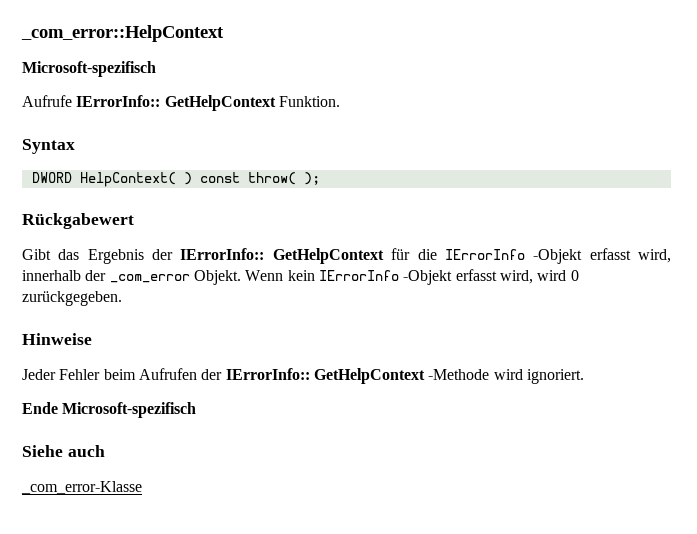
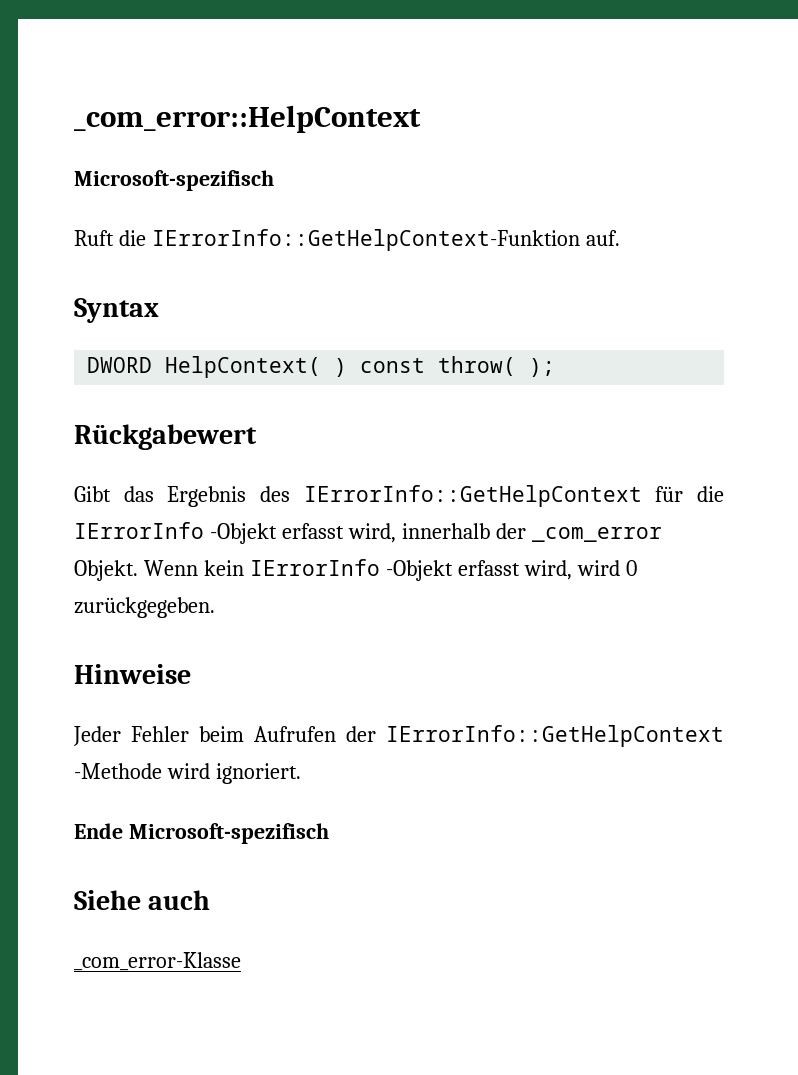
- Aufrufe IErrorInfo:: GetHelpContext Funktion.
+ Ruft die IErrorInfo::GetHelpContext-Funktion auf.
- Gibt das Ergebnis der IErrorInfo:: GetHelpContext für die IErrorInfo -Objekt erfasst wird, innerhalb der _com_error Objekt.
+ Gibt das Ergebnis des IErrorInfo::GetHelpContext für die IErrorInfo -Objekt erfasst wird, innerhalb der _com_error Objekt.
- Jeder Fehler beim Aufrufen der IErrorInfo:: GetHelpContext -Methode wird ignoriert.
+ Jeder Fehler beim Aufrufen der IErrorInfo::GetHelpContext -Methode wird ignoriert.

